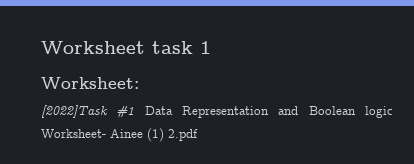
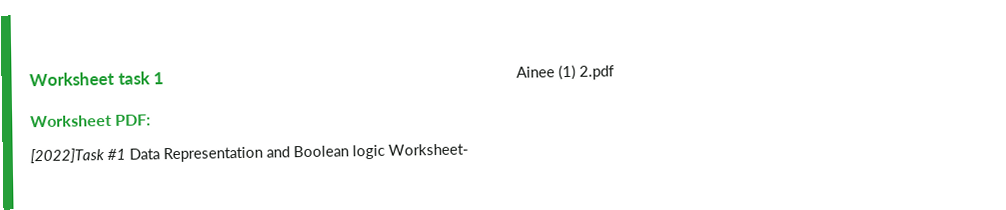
- Worksheet:
+ Worksheet PDF:

